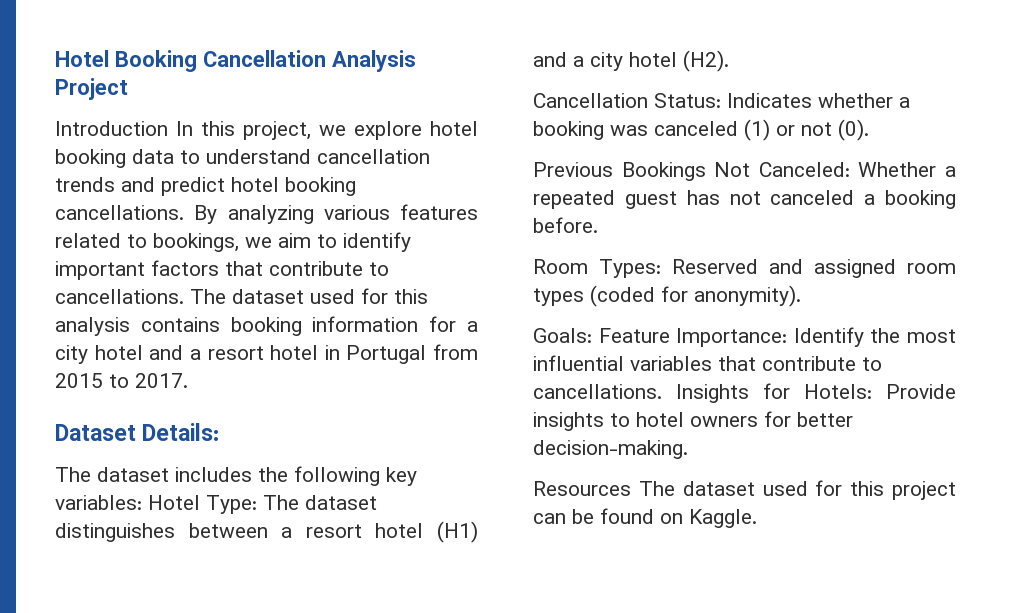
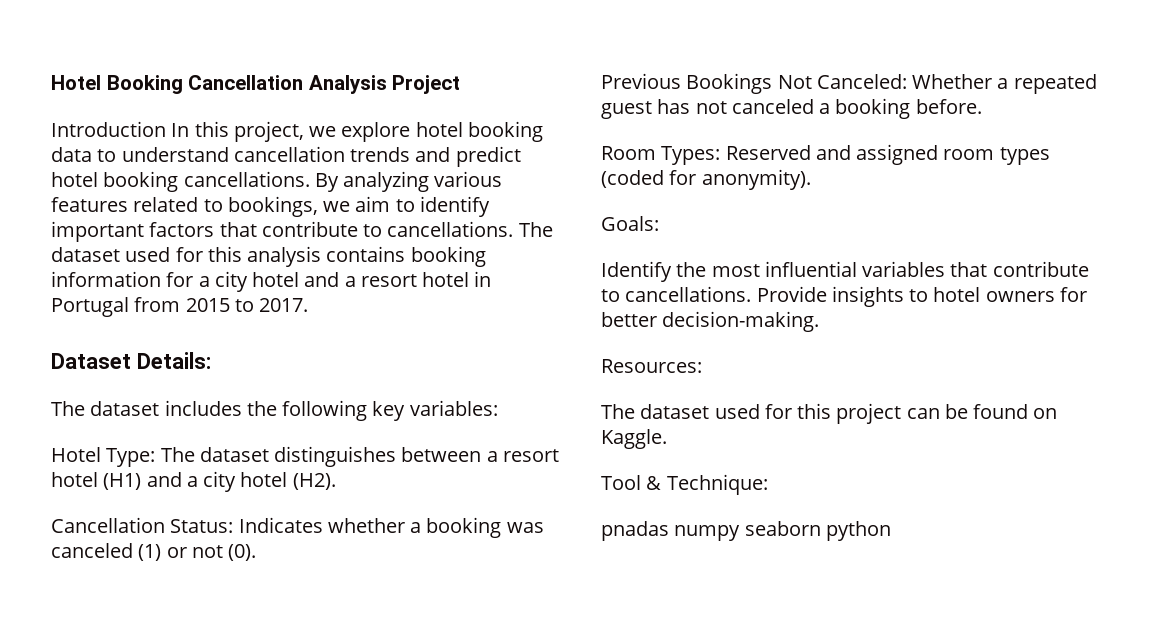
- The dataset includes the following key variables: Hotel Type: The dataset distinguishes between a resort hotel (H1) and a city hotel (H2).
+ The dataset includes the following key variables:
+ Hotel Type: The dataset distinguishes between a resort hotel (H1) and a city hotel (H2).
- Goals: Feature Importance: Identify the most influential variables that contribute to cancellations.
+ Goals:
+ Identify the most influential variables that contribute to cancellations.
- Insights for Hotels: Provide insights to hotel owners for better decision-making.
+ Provide insights to hotel owners for better decision-making.
- Resources The dataset used for this project can be found on Kaggle.
+ Resources:
+ The dataset used for this project can be found on Kaggle.
+ Tool & Technique:
+ pnadas numpy seaborn python

